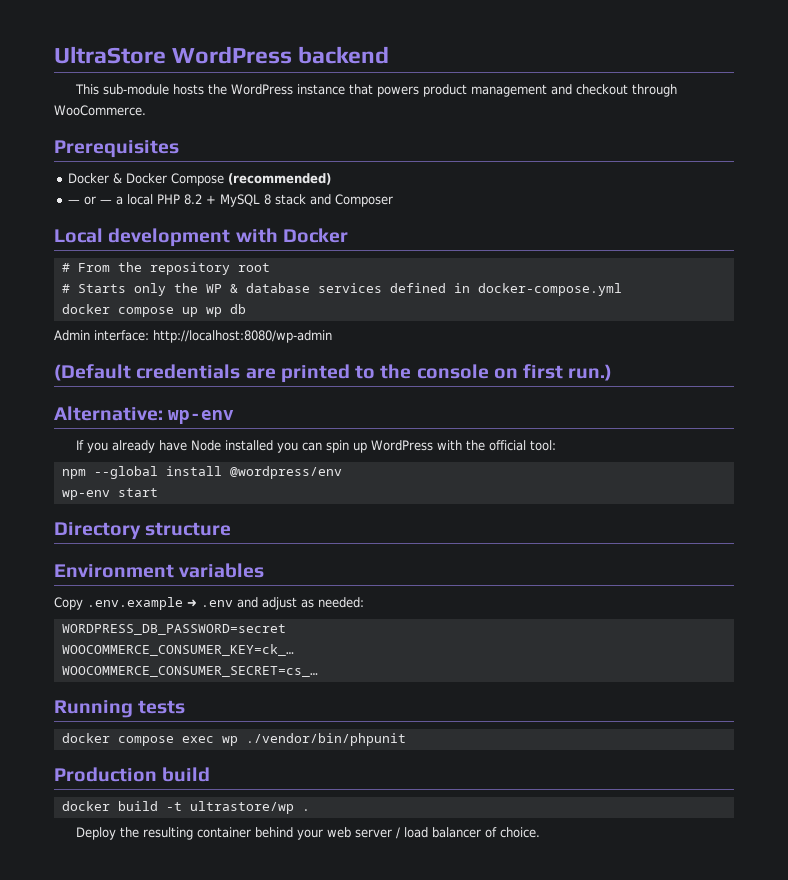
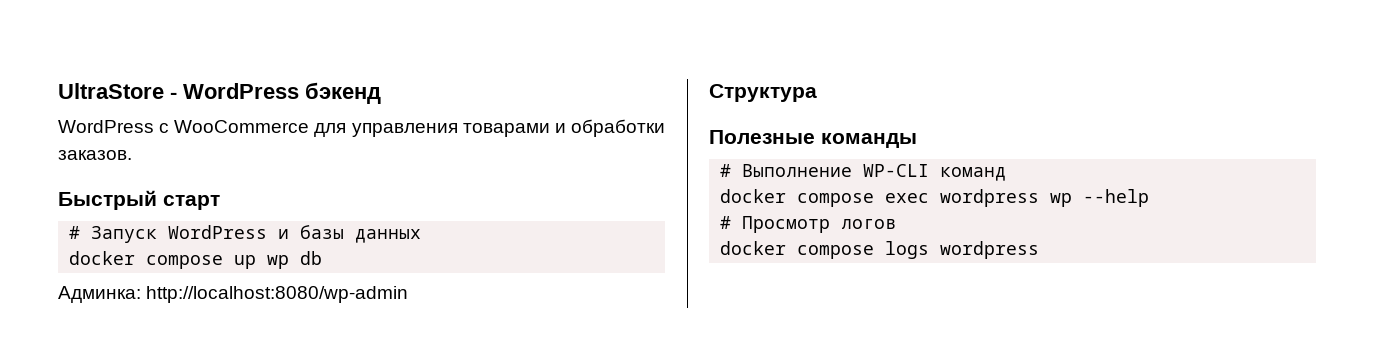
- UltraStore WordPress backend
- This sub-module hosts the WordPress instance that powers product management and checkout through WooCommerce.
- Prerequisites
- Docker & Docker Compose (recommended)
- — or — a local PHP 8.2 + MySQL 8 stack and Composer
- Local development with Docker
- # From the repository root
- # Starts only the WP & database services defined in docker-compose.yml
+ UltraStore - WordPress бэкенд
+ WordPress с WooCommerce для управления товарами и обработки заказов.
+ Быстрый старт
+ # Запуск WordPress и базы данных
- Admin interface: http://localhost:8080/wp-admin
+ Админка: http://localhost:8080/wp-admin
- (Default credentials are printed to the console on first run.)
- Alternative: wp-env
- If you already have Node installed you can spin up WordPress with the official tool:
- npm --global install @wordpress/env
- wp-env start
- Directory structure
- Environment variables
- Copy .env.example ➜ .env and adjust as needed:
- WORDPRESS_DB_PASSWORD=secret
- WOOCOMMERCE_CONSUMER_KEY=ck_…
- WOOCOMMERCE_CONSUMER_SECRET=cs_…
- Running tests
- docker compose exec wp ./vendor/bin/phpunit
- Production build
- docker build -t ultrastore/wp .
- Deploy the resulting container behind your web server / load balancer of choice.
+ Структура
+ Полезные команды
+ # Выполнение WP-CLI команд
+ docker compose exec wordpress wp --help
+ # Просмотр логов
+ docker compose logs wordpress

